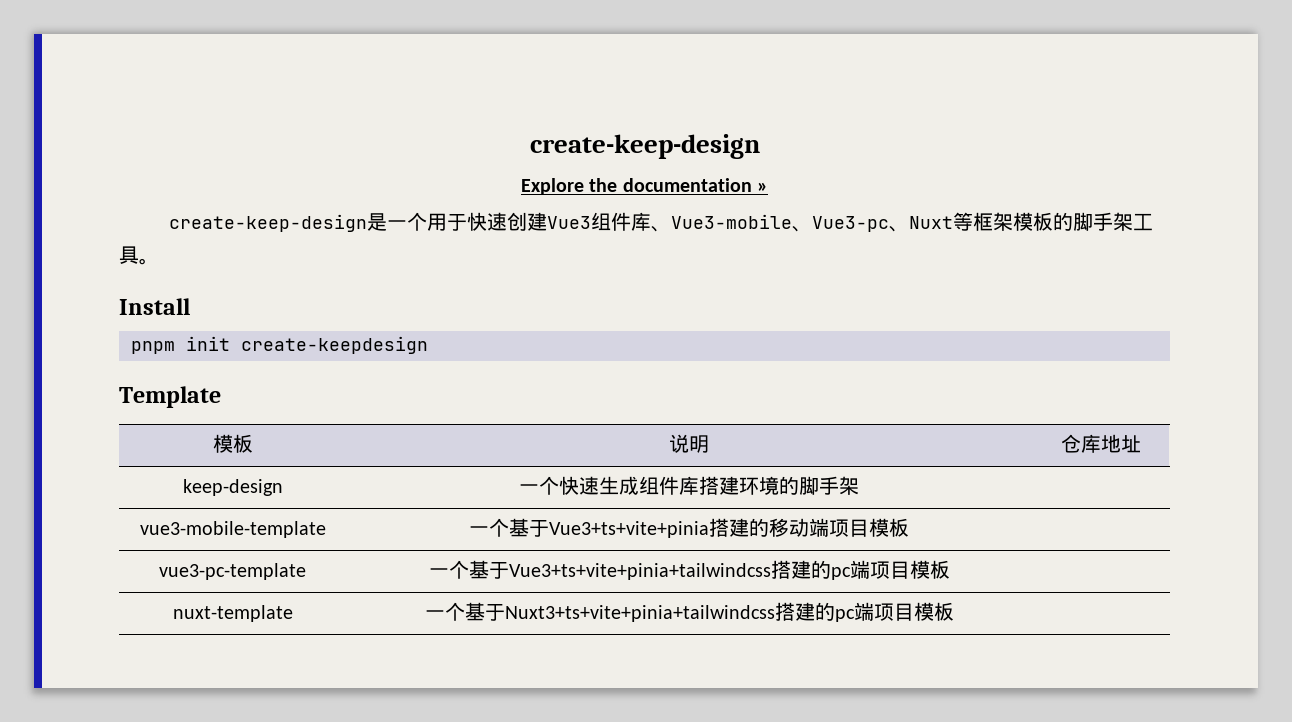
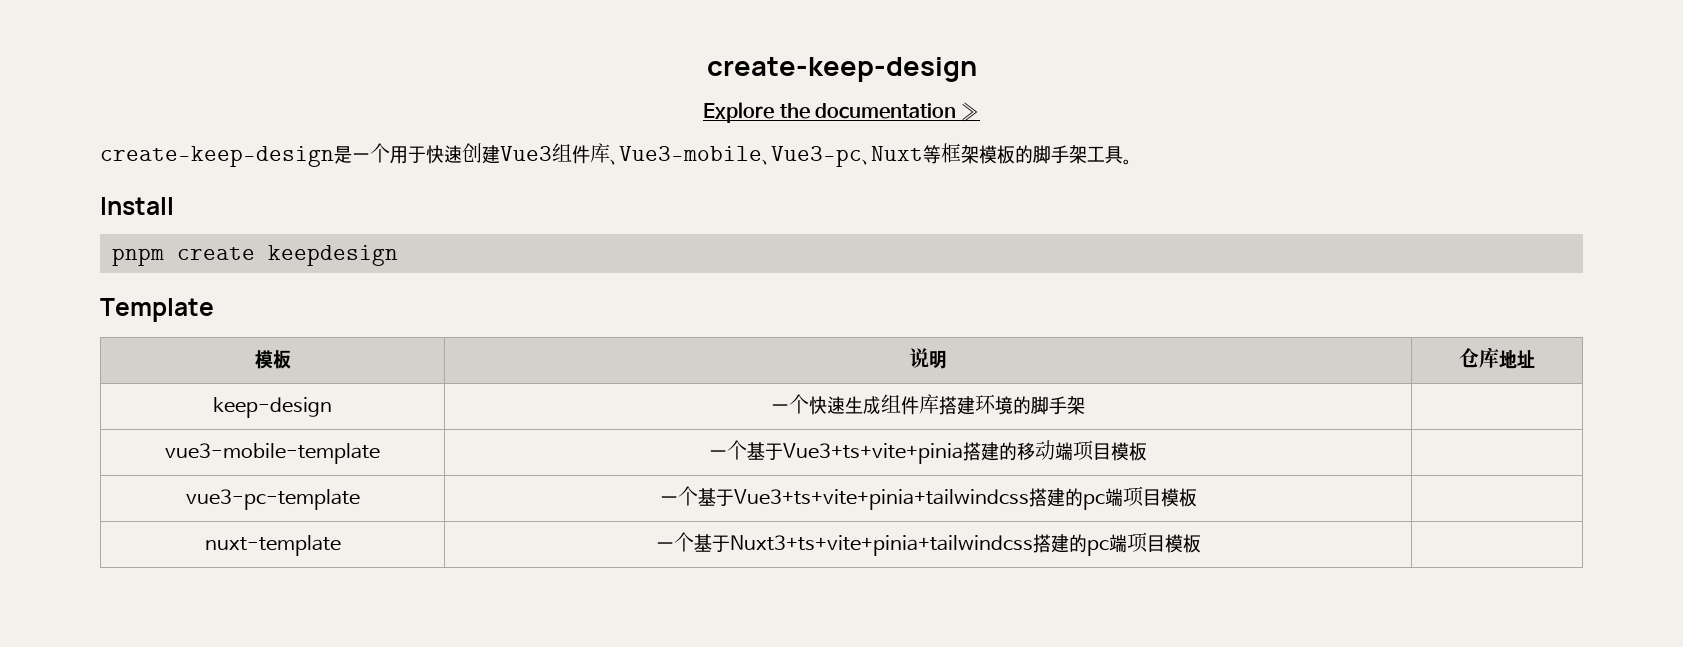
- pnpm init create-keepdesign
+ pnpm create keepdesign

